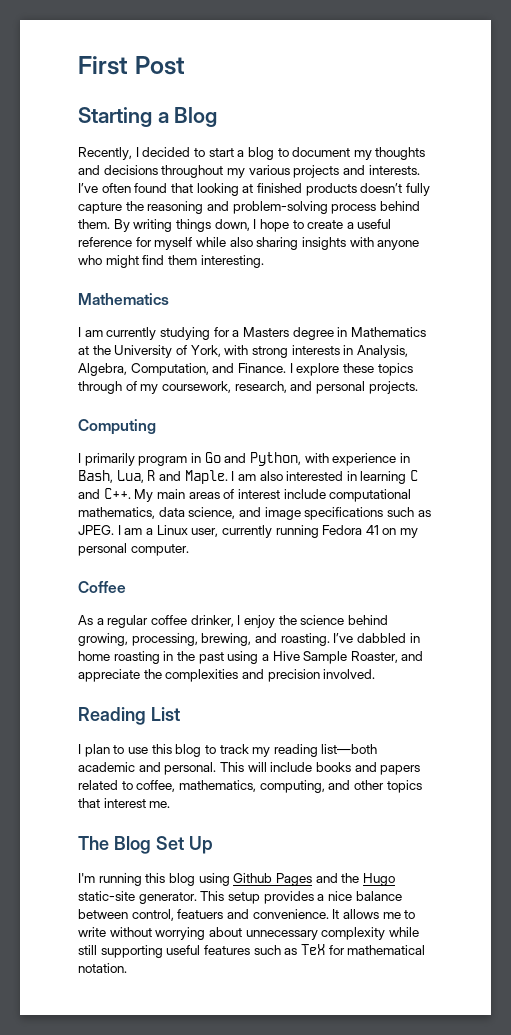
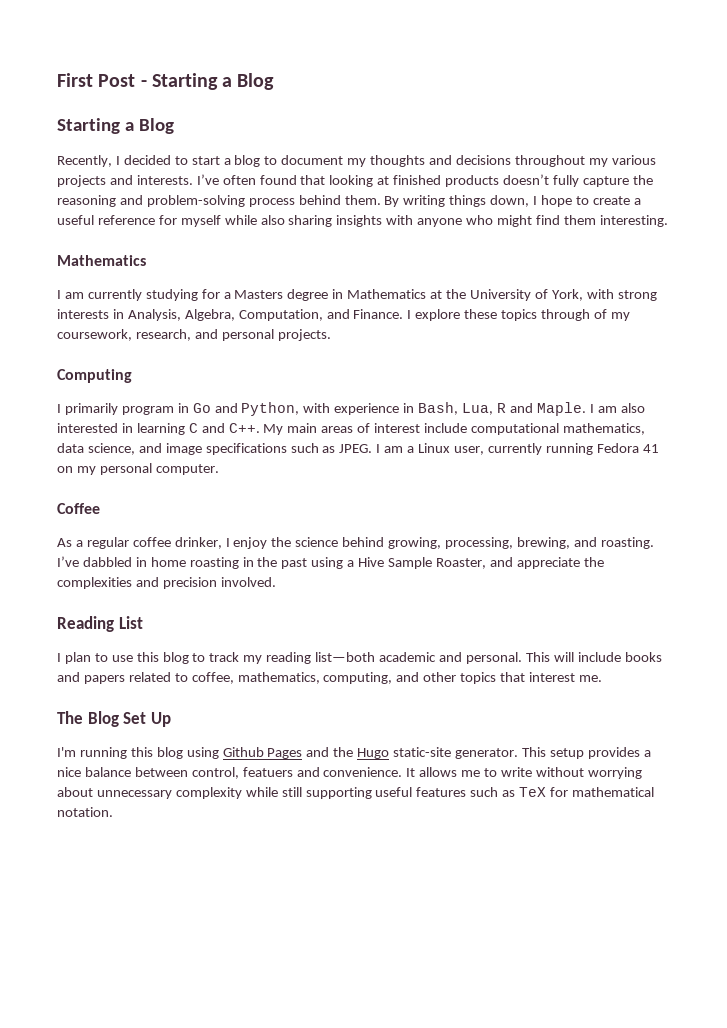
- First Post
+ First Post - Starting a Blog

